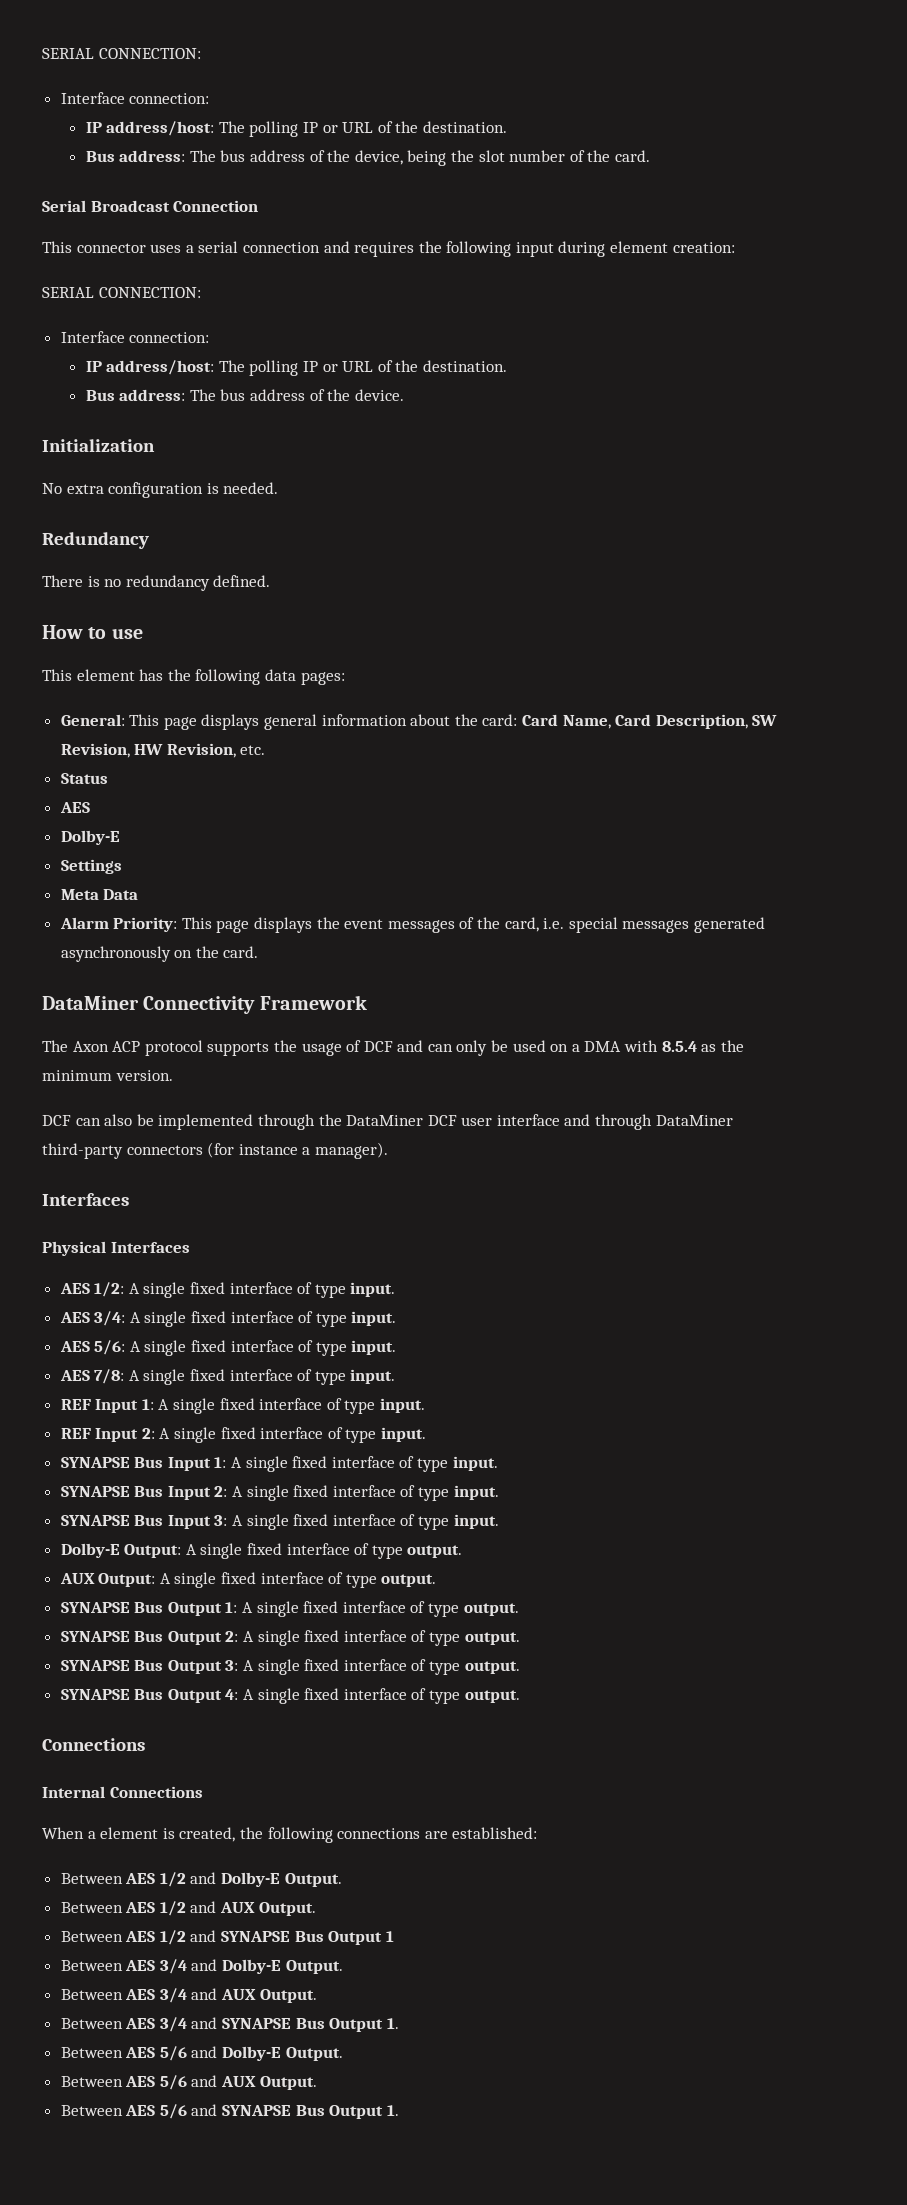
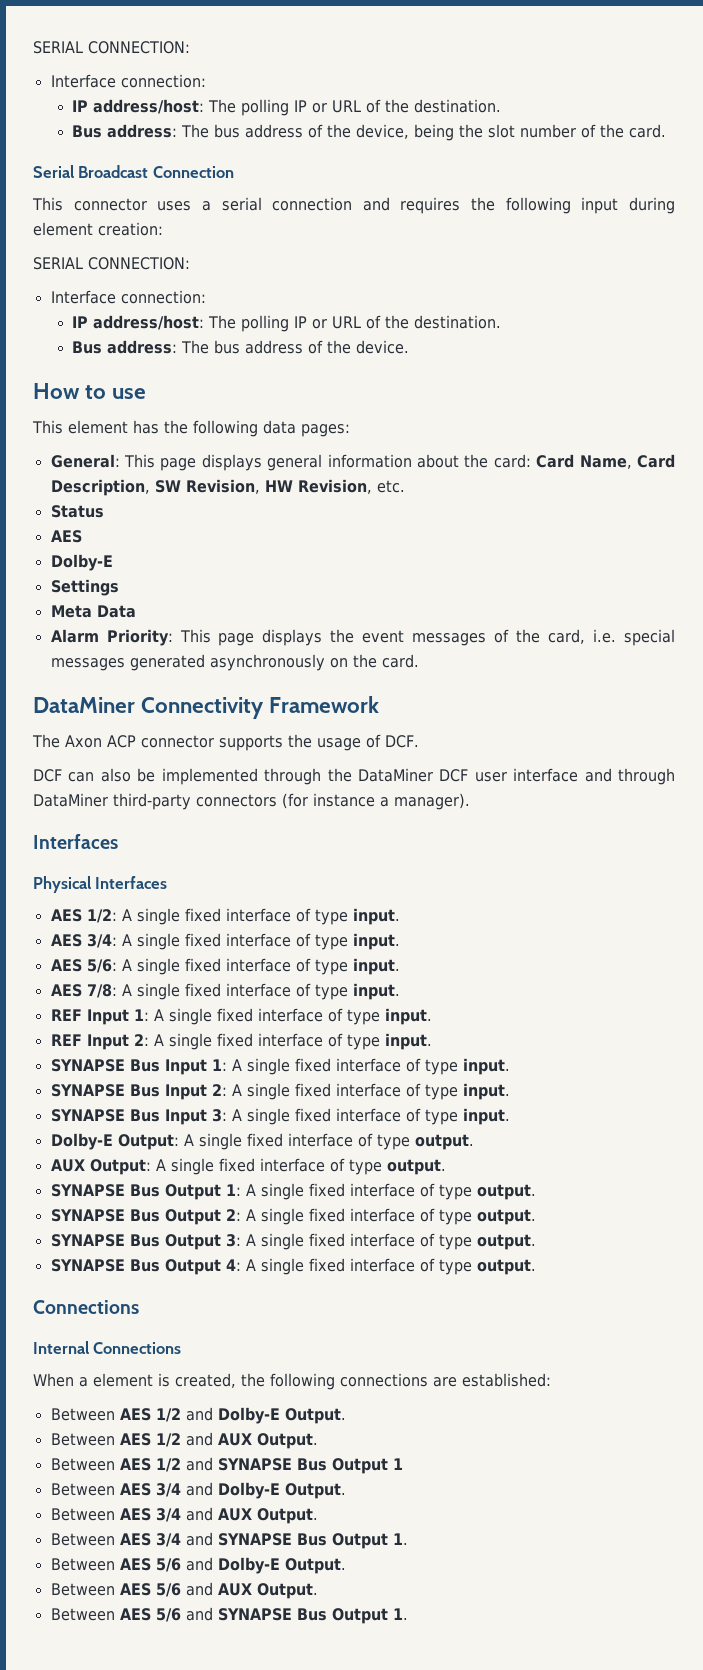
- Initialization
- No extra configuration is needed.
- Redundancy
- There is no redundancy defined.
- The Axon ACP protocol supports the usage of DCF and can only be used on a DMA with 8.5.4 as the minimum version.
+ The Axon ACP connector supports the usage of DCF.

